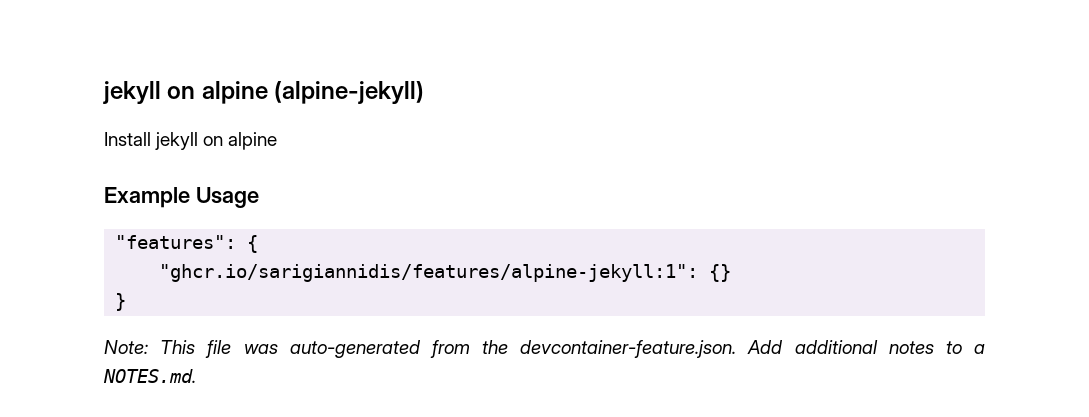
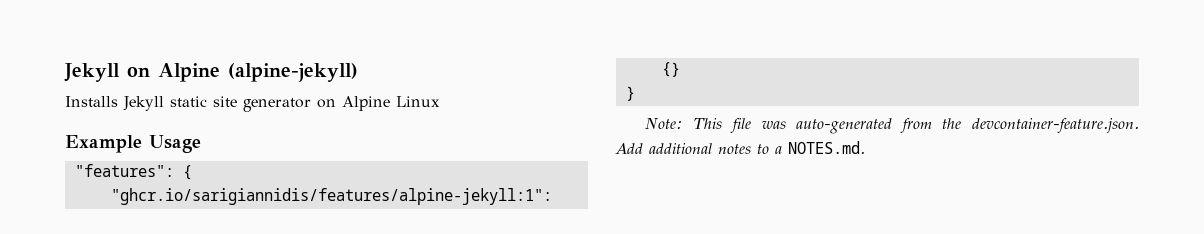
- jekyll on alpine (alpine-jekyll)
- Install jekyll on alpine
+ Jekyll on Alpine (alpine-jekyll)
+ Installs Jekyll static site generator on Alpine Linux

